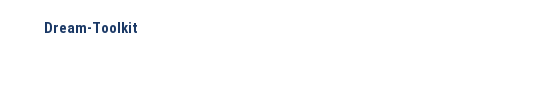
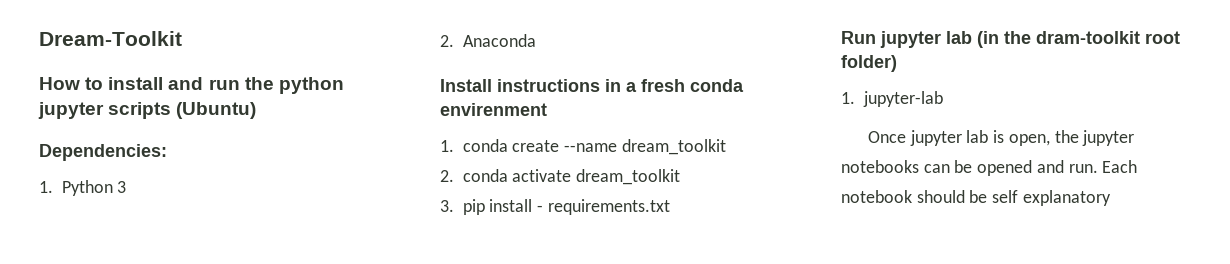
+ How to install and run the python jupyter scripts (Ubuntu)
+ Dependencies:
+ 1. Python 3
+ 2. Anaconda
+ Install instructions in a fresh conda envirenment
+ 1. conda create --name dream_toolkit
+ 2. conda activate dream_toolkit
+ 3. pip install - requirements.txt
+ Run jupyter lab (in the dram-toolkit root folder)
+ 1. jupyter-lab
+ Once jupyter lab is open, the jupyter notebooks can be opened and run. Each notebook should be self explanatory

